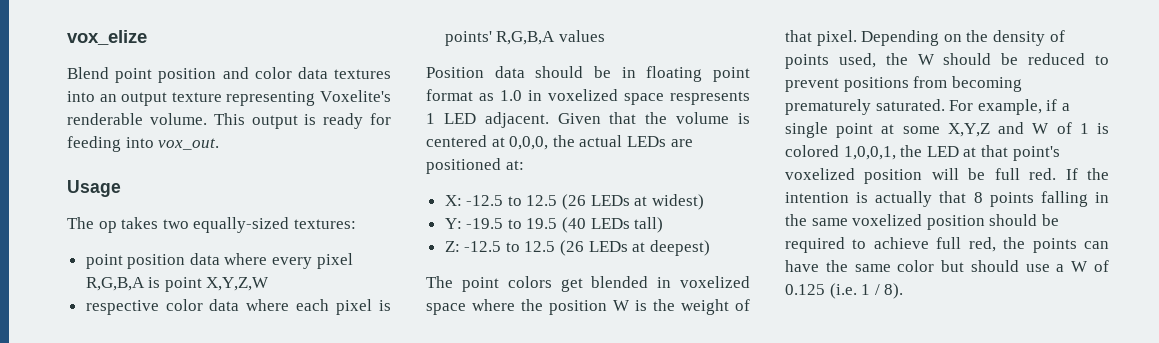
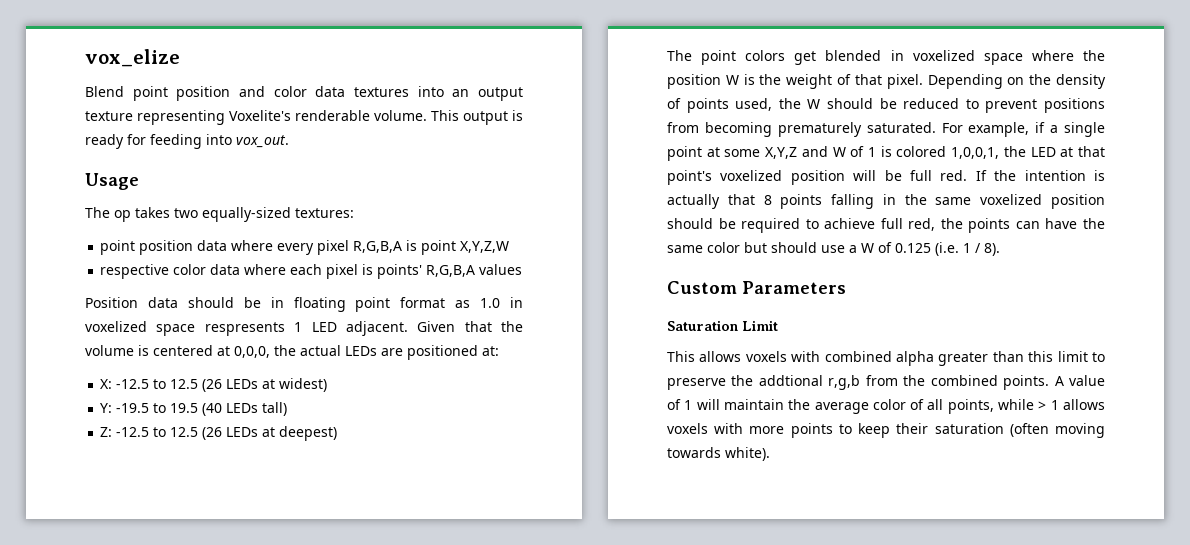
+ Custom Parameters
+ Saturation Limit
+ This allows voxels with combined alpha greater than this limit to preserve the addtional r,g,b from the combined points. A value of 1 will maintain the average color of all points, while > 1 allows voxels with more points to keep their saturation (often moving towards white).

